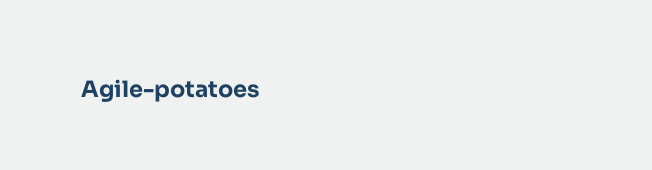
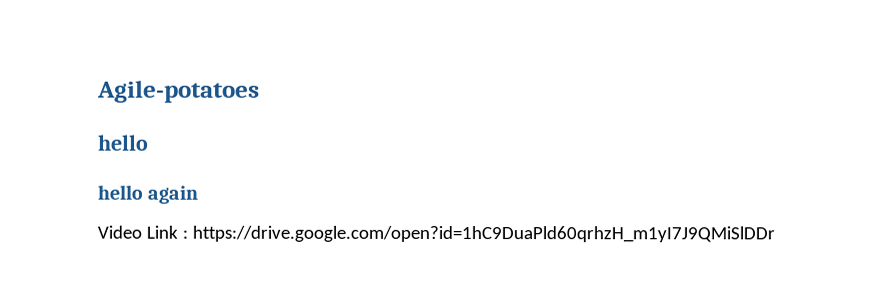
  Agile-potatoes
+ hello
+ hello again
+ Video Link : https://drive.google.com/open?id=1hC9DuaPld60qrhzH_m1yI7J9QMiSlDDr

